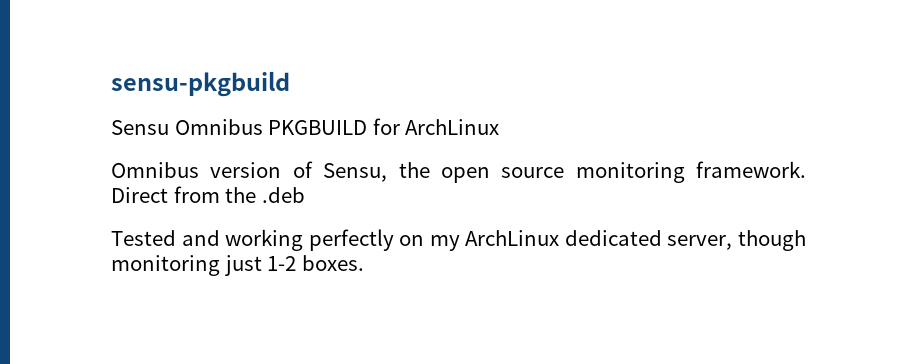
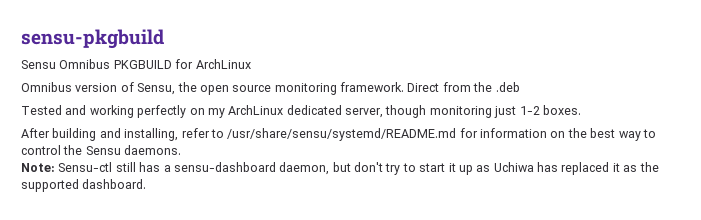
+ After building and installing, refer to /usr/share/sensu/systemd/README.md for information on the best way to control the Sensu daemons.
+ Note: Sensu-ctl still has a sensu-dashboard daemon, but don't try to start it up as Uchiwa has replaced it as the supported dashboard.

